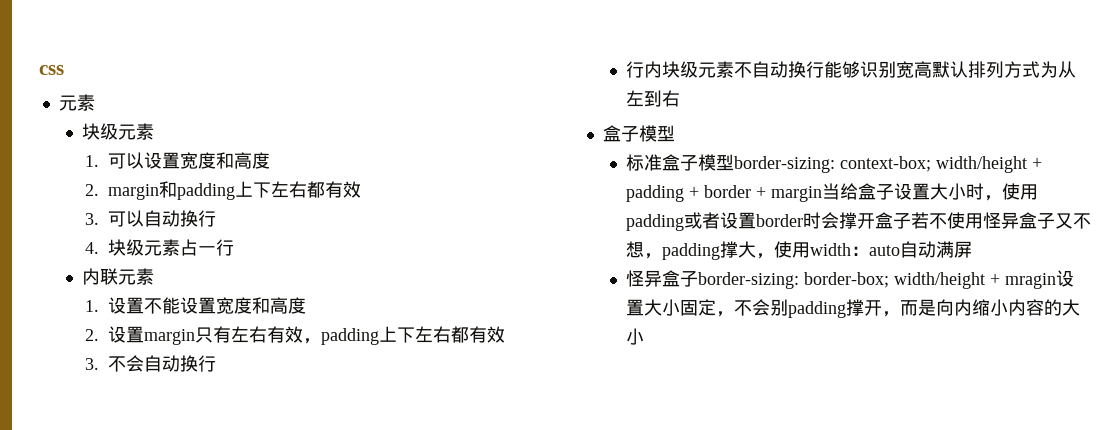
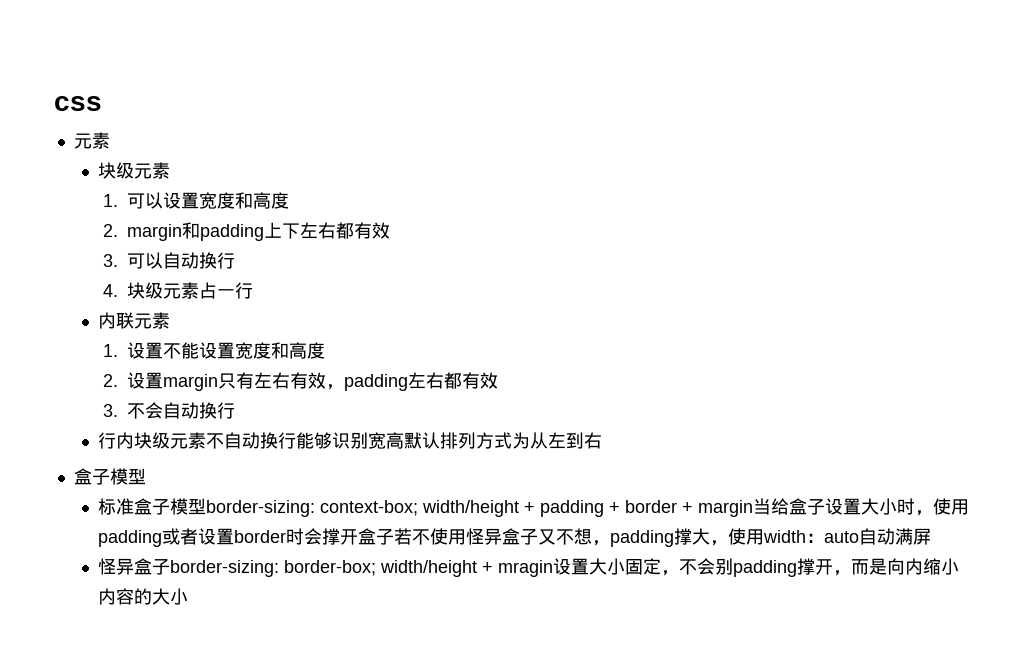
- 2.设置margin只有左右有效，padding上下左右都有效
+ 2.设置margin只有左右有效，padding左右都有效

